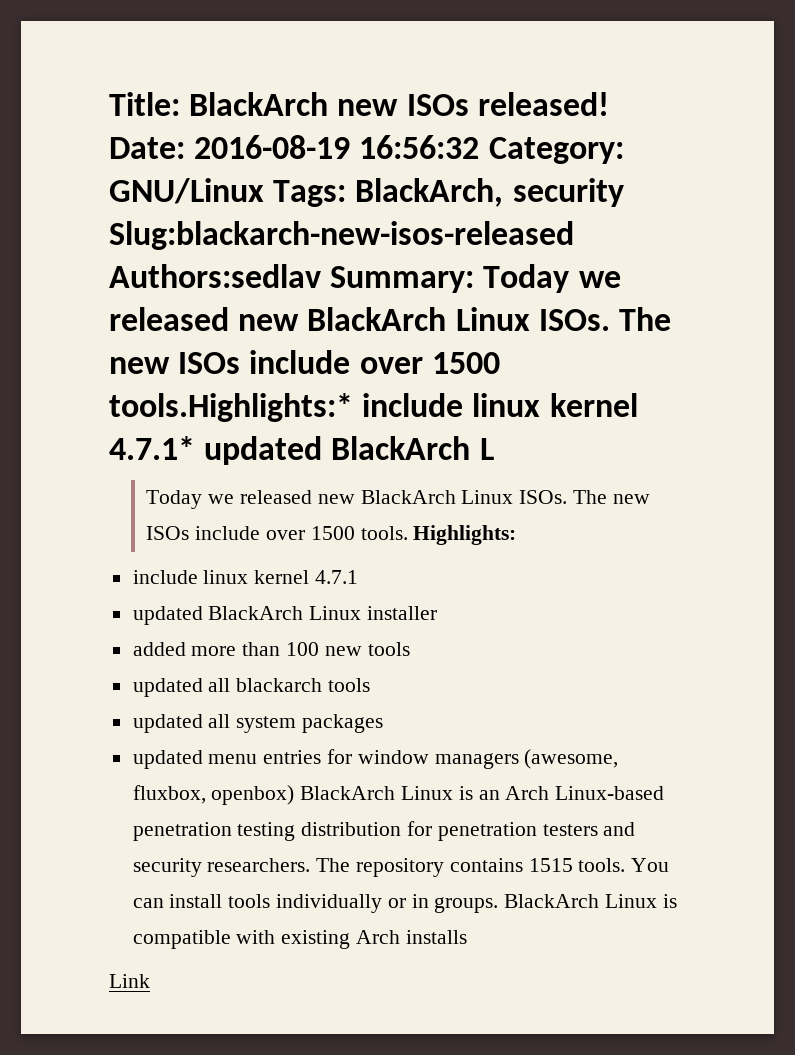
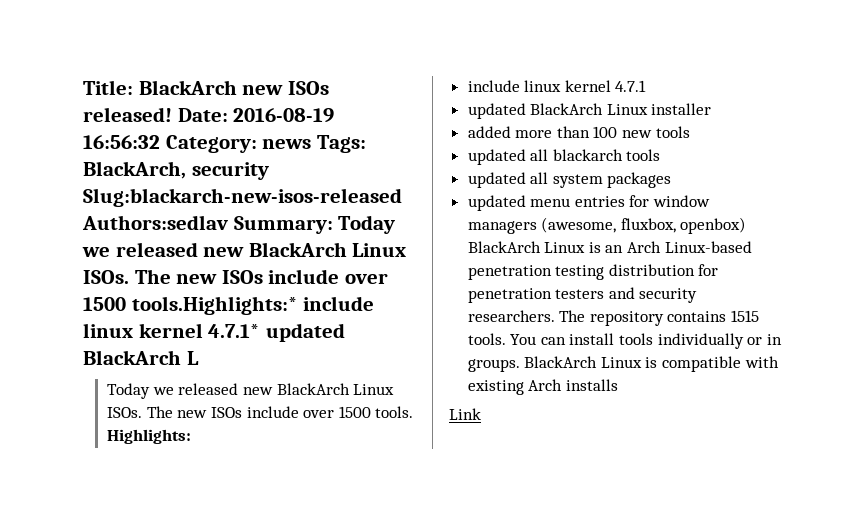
- Date: 2016-08-19 16:56:32 Category: GNU/Linux Tags: BlackArch, security Slug:blackarch-new-isos-released Authors:sedlav Summary: Today we released new BlackArch Linux ISOs.
+ Date: 2016-08-19 16:56:32 Category: news Tags: BlackArch, security Slug:blackarch-new-isos-released Authors:sedlav Summary: Today we released new BlackArch Linux ISOs.

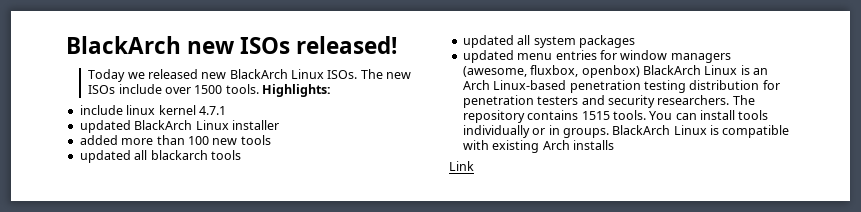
- Title: BlackArch new ISOs released! Date: 2016-08-19 16:56:32 Category: news Tags: BlackArch, security Slug:blackarch-new-isos-released Authors:sedlav Summary: Today we released new BlackArch Linux ISOs. The new ISOs include over 1500 tools.Highlights:* include linux kernel 4.7.1* updated BlackArch L
+ BlackArch new ISOs released!

